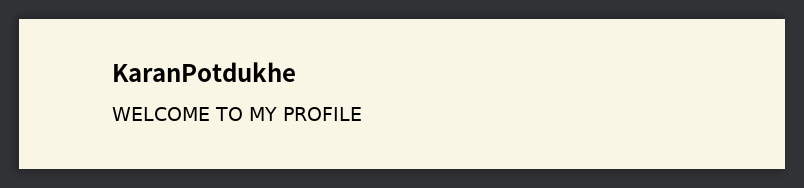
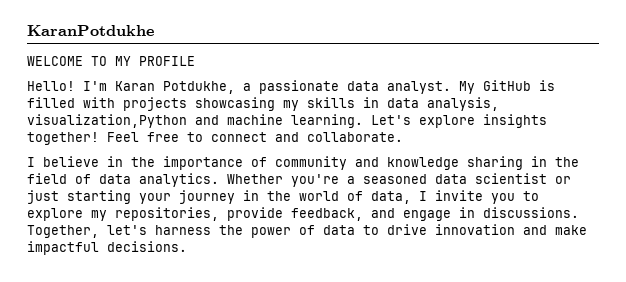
+ Hello! I'm Karan Potdukhe, a passionate data analyst. My GitHub is filled with projects showcasing my skills in data analysis, visualization,Python and machine learning. Let's explore insights together! Feel free to connect and collaborate.
+ I believe in the importance of community and knowledge sharing in the field of data analytics. Whether you're a seasoned data scientist or just starting your journey in the world of data, I invite you to explore my repositories, provide feedback, and engage in discussions. Together, let's harness the power of data to drive innovation and make impactful decisions.

